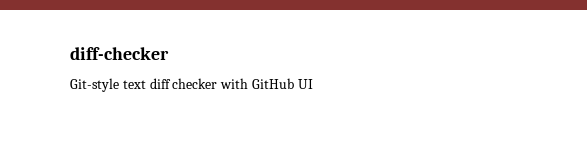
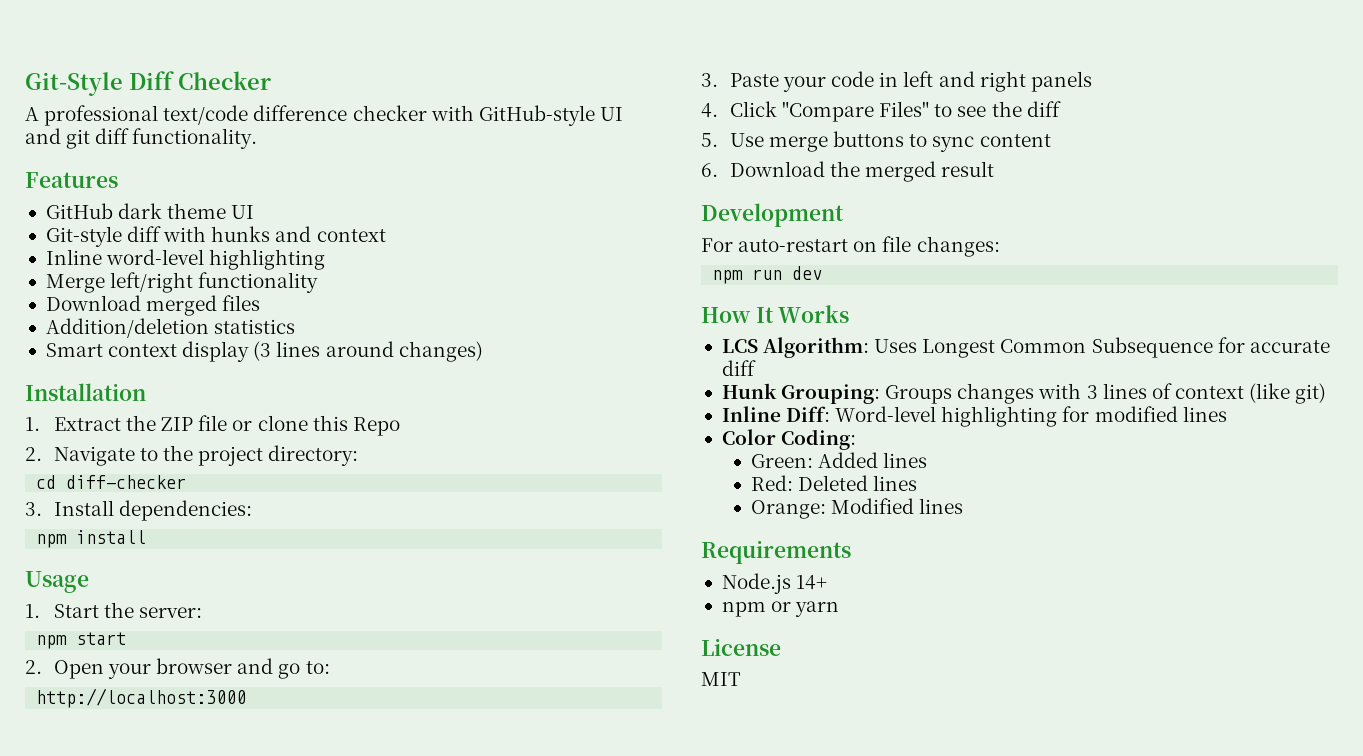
- diff-checker
- Git-style text diff checker with GitHub UI
+ Git-Style Diff Checker
+ A professional text/code difference checker with GitHub-style UI and git diff functionality.
+ Features
+ GitHub dark theme UI
+ Git-style diff with hunks and context
+ Inline word-level highlighting
+ Merge left/right functionality
+ Download merged files
+ Addition/deletion statistics
+ Smart context display (3 lines around changes)
+ Installation
+ 1. Extract the ZIP file or clone this Repo
+ 2. Navigate to the project directory:
+ cd diff-checker
+ 3. Install dependencies:
+ npm install
+ Usage
+ 1. Start the server:
+ npm start
+ 2. Open your browser and go to:
+ http://localhost:3000
+ 3. Paste your code in left and right panels
+ 4. Click "Compare Files" to see the diff
+ 5. Use merge buttons to sync content
+ 6. Download the merged result
+ Development
+ For auto-restart on file changes:
+ npm run dev
+ How It Works
+ LCS Algorithm: Uses Longest Common Subsequence for accurate diff
+ Hunk Grouping: Groups changes with 3 lines of context (like git)
+ Inline Diff: Word-level highlighting for modified lines
+ Color Coding:
+ Green: Added lines
+ Red: Deleted lines
+ Orange: Modified lines
+ Requirements
+ Node.js 14+
+ npm or yarn
+ License
+ MIT

